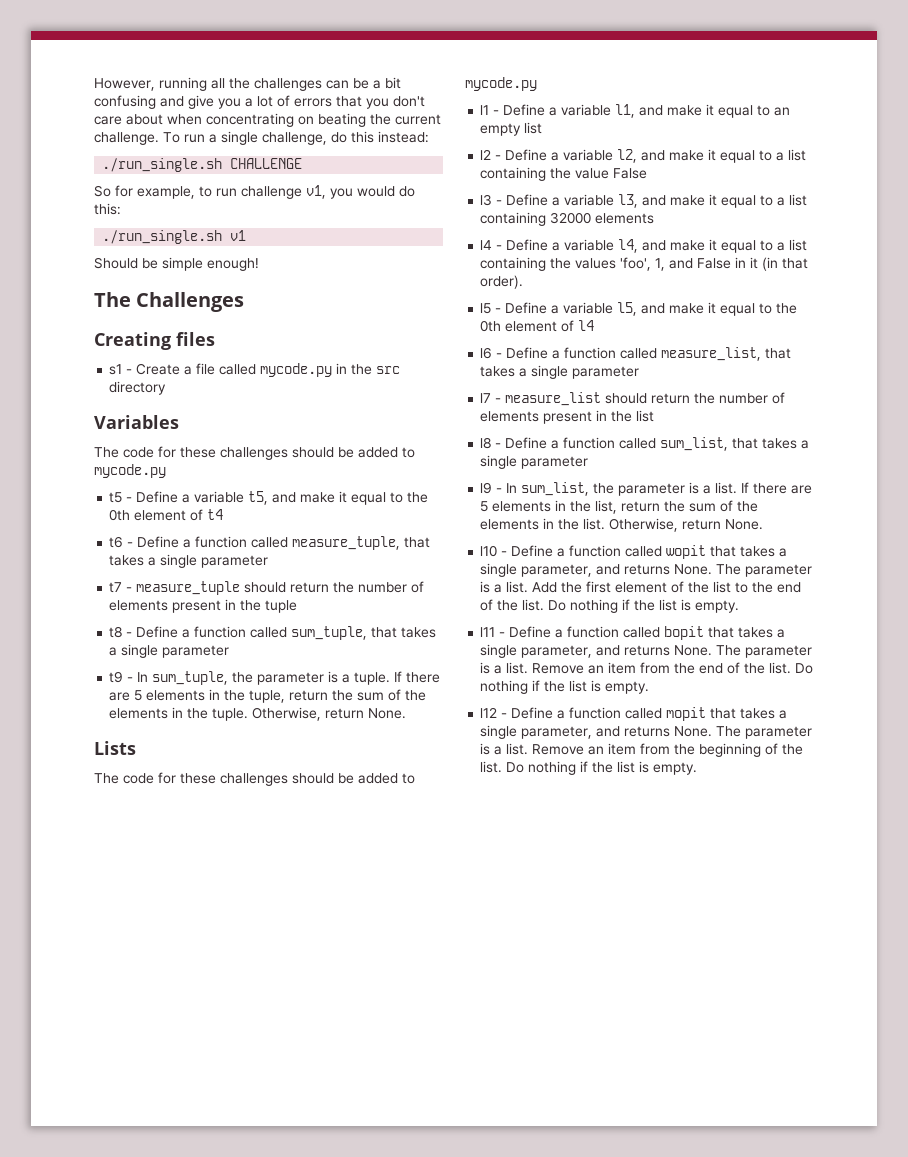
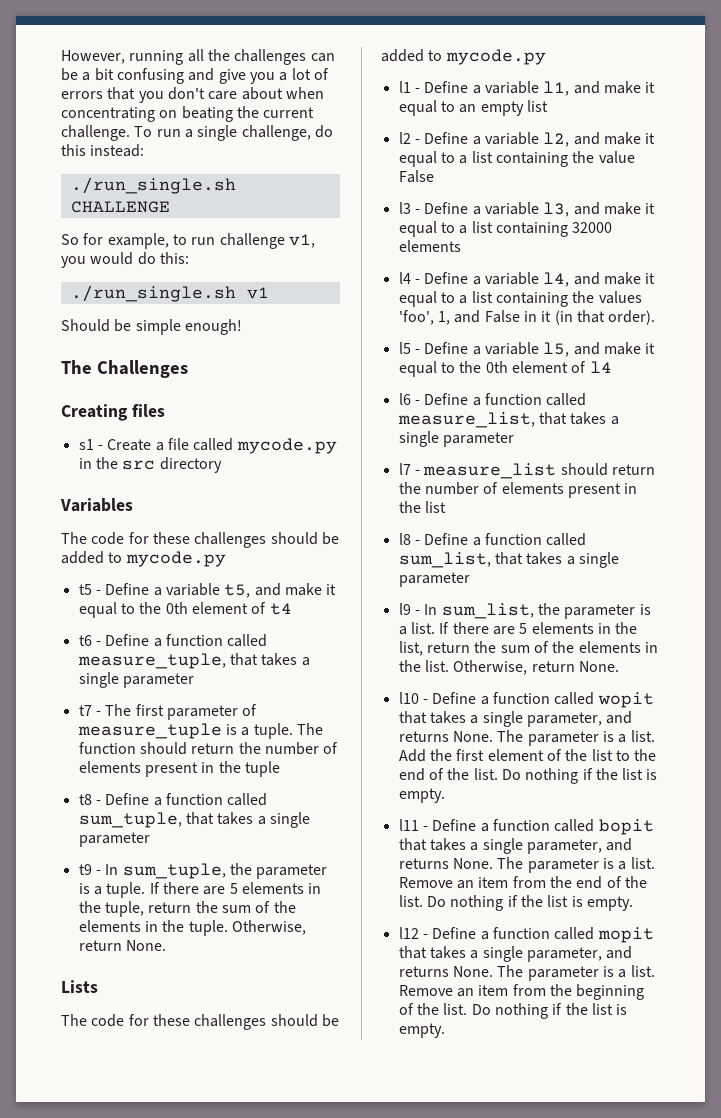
- t7 - measure_tuple should return the number of elements present in the tuple
+ t7 - The first parameter of measure_tuple is a tuple. The function should return the number of elements present in the tuple

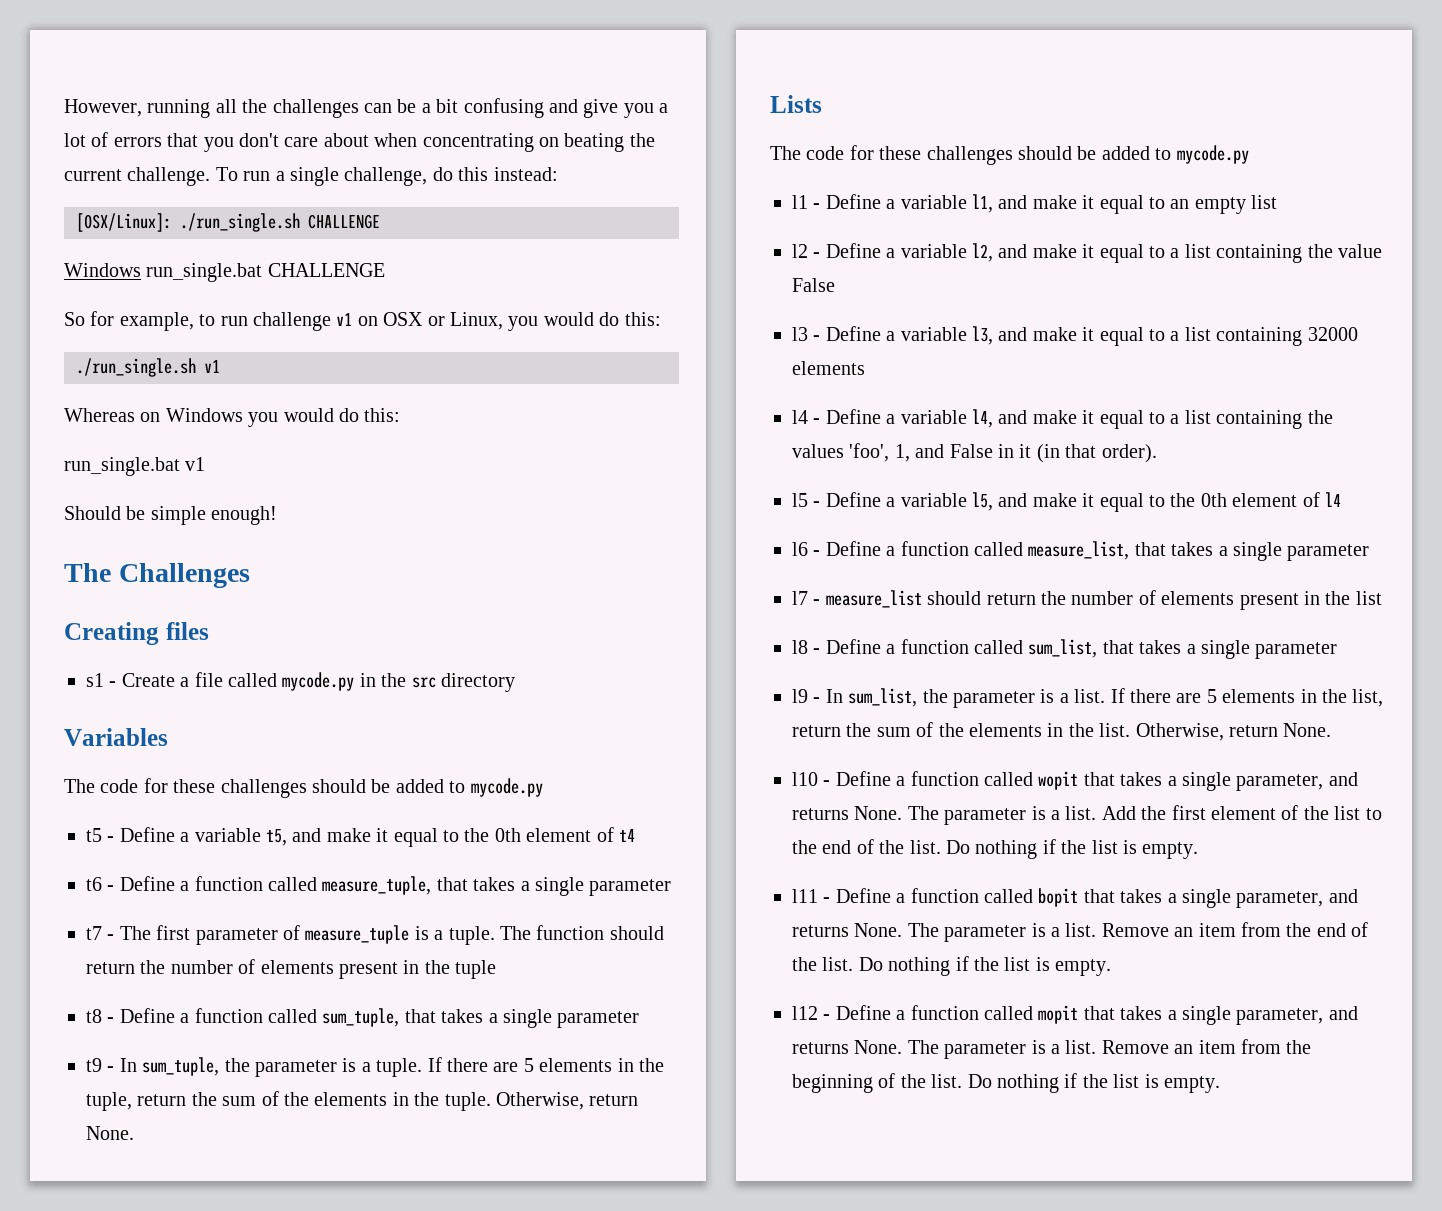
- ./run_single.sh CHALLENGE
+ [OSX/Linux]: ./run_single.sh CHALLENGE
+ Windows run_single.bat CHALLENGE
- So for example, to run challenge v1, you would do this:
+ So for example, to run challenge v1 on OSX or Linux, you would do this:
+ Whereas on Windows you would do this:
+ run_single.bat v1

